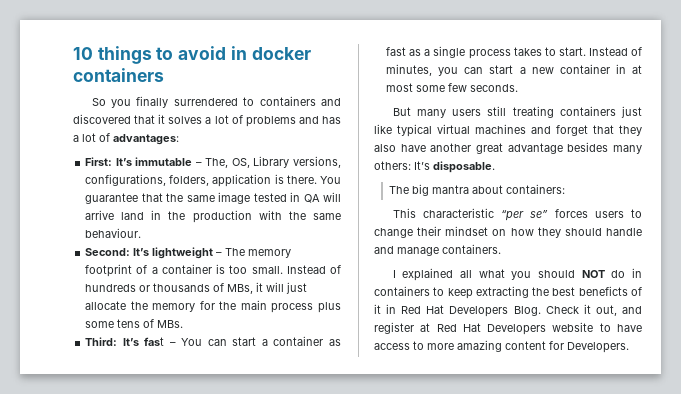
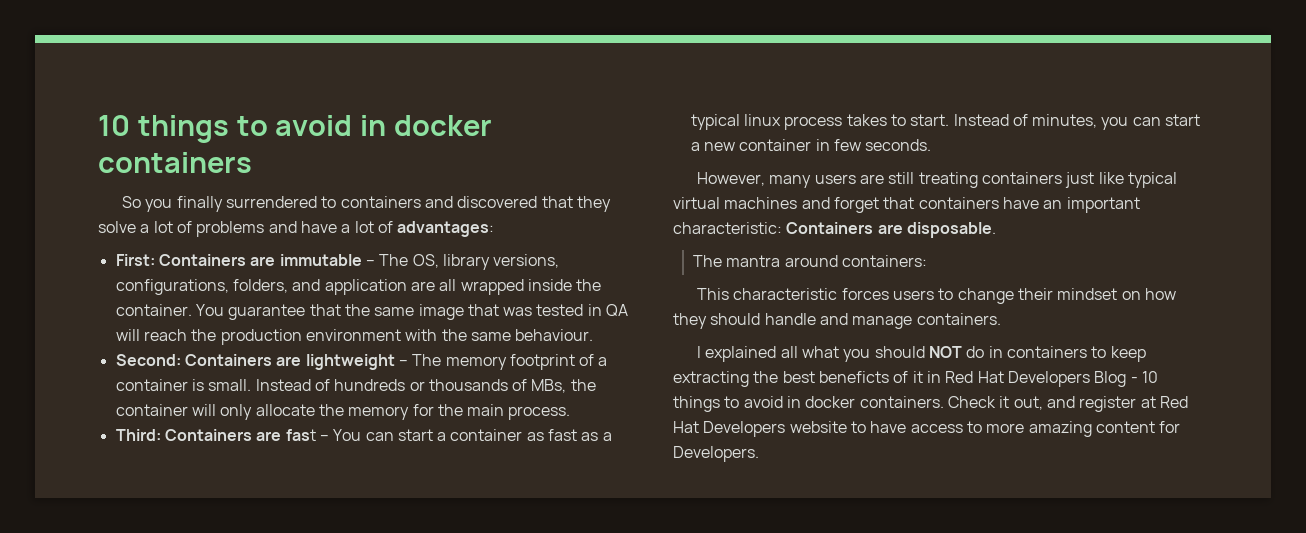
- So you finally surrendered to containers and discovered that it solves a lot of problems and has a lot of advantages:
+ So you finally surrendered to containers and discovered that they solve a lot of problems and have a lot of advantages:
- First: It’s immutable – The, OS, Library versions, configurations, folders, application is there.
+ First: Containers are immutable – The OS, library versions, configurations, folders, and application are all wrapped inside the container.
- You guarantee that the same image tested in QA will arrive land in the production with the same behaviour.
+ You guarantee that the same image that was tested in QA will reach the production environment with the same behaviour.
- Second: It’s lightweight – The memory footprint of a container is too small.
+ Second: Containers are lightweight – The memory footprint of a container is small.
- Instead of hundreds or thousands of MBs, it will just allocate the memory for the main process plus some tens of MBs.
+ Instead of hundreds or thousands of MBs, the container will only allocate the memory for the main process.
- Third: It’s fast – You can start a container as fast as a single process takes to start.
+ Third: Containers are fast – You can start a container as fast as a typical linux process takes to start.
- Instead of minutes, you can start a new container in at most some few seconds.
+ Instead of minutes, you can start a new container in few seconds.
- But many users still treating containers just like typical virtual machines and forget that they also have another great advantage besides many others: It’s disposable.
+ However, many users are still treating containers just like typical virtual machines and forget that containers have an important characteristic: Containers are disposable.
- The big mantra about containers:
+ The mantra around containers:
- This characteristic “per se” forces users to change their mindset on how they should handle and manage containers.
+ This characteristic forces users to change their mindset on how they should handle and manage containers.
- I explained all what you should NOT do in containers to keep extracting the best beneficts of it in Red Hat Developers Blog.
+ I explained all what you should NOT do in containers to keep extracting the best beneficts of it in Red Hat Developers Blog - 10 things to avoid in docker containers.

